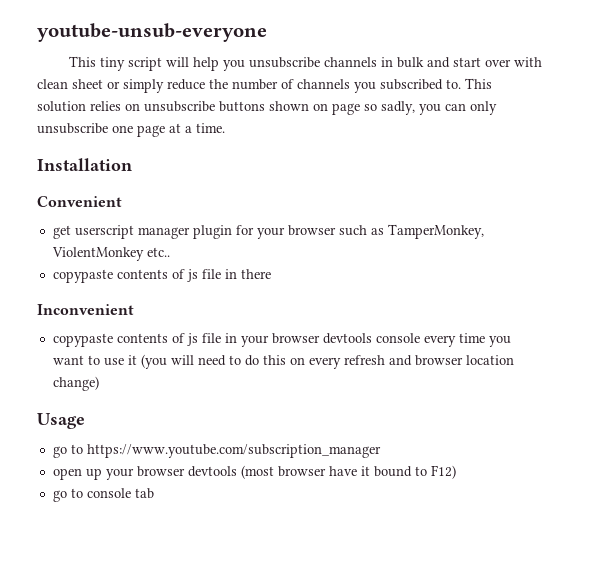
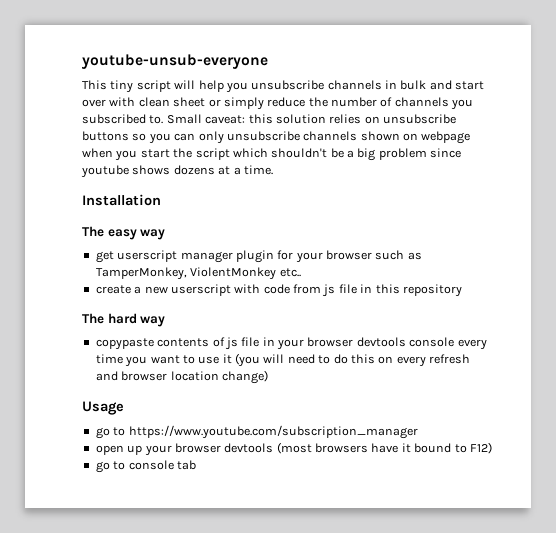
- This solution relies on unsubscribe buttons shown on page so sadly, you can only unsubscribe one page at a time.
+ Small caveat: this solution relies on unsubscribe buttons so you can only unsubscribe channels shown on webpage when you start the script which shouldn't be a big problem since youtube shows dozens at a time.
- Convenient
+ The easy way
- copypaste contents of js file in there
- Inconvenient
+ create a new userscript with code from js file in this repository
+ The hard way
- open up your browser devtools (most browser have it bound to F12)
+ open up your browser devtools (most browsers have it bound to F12)

